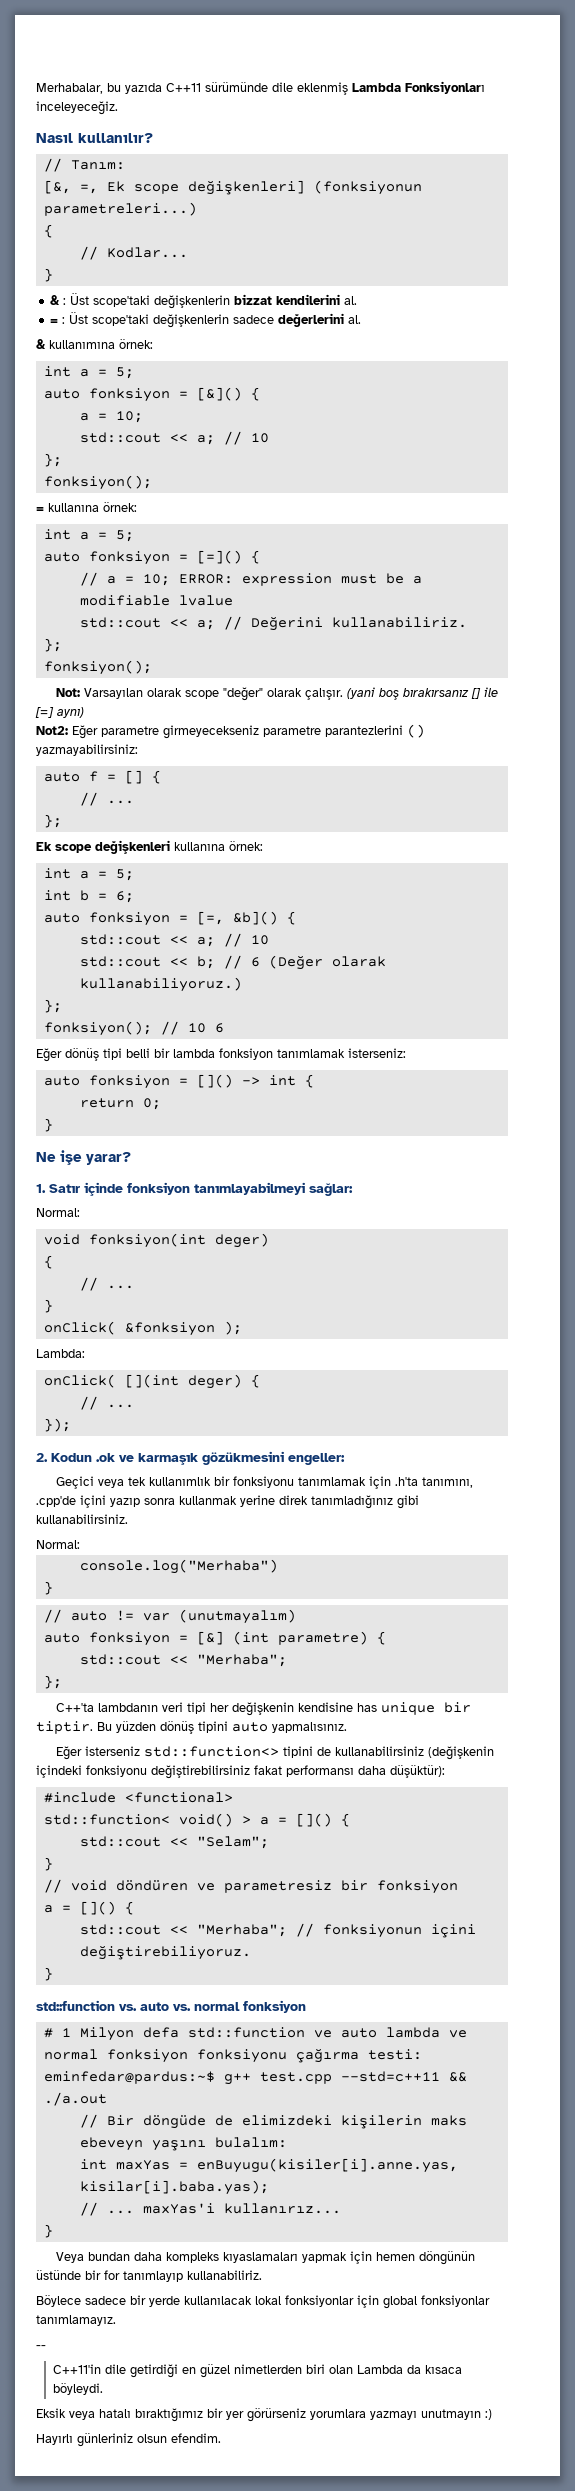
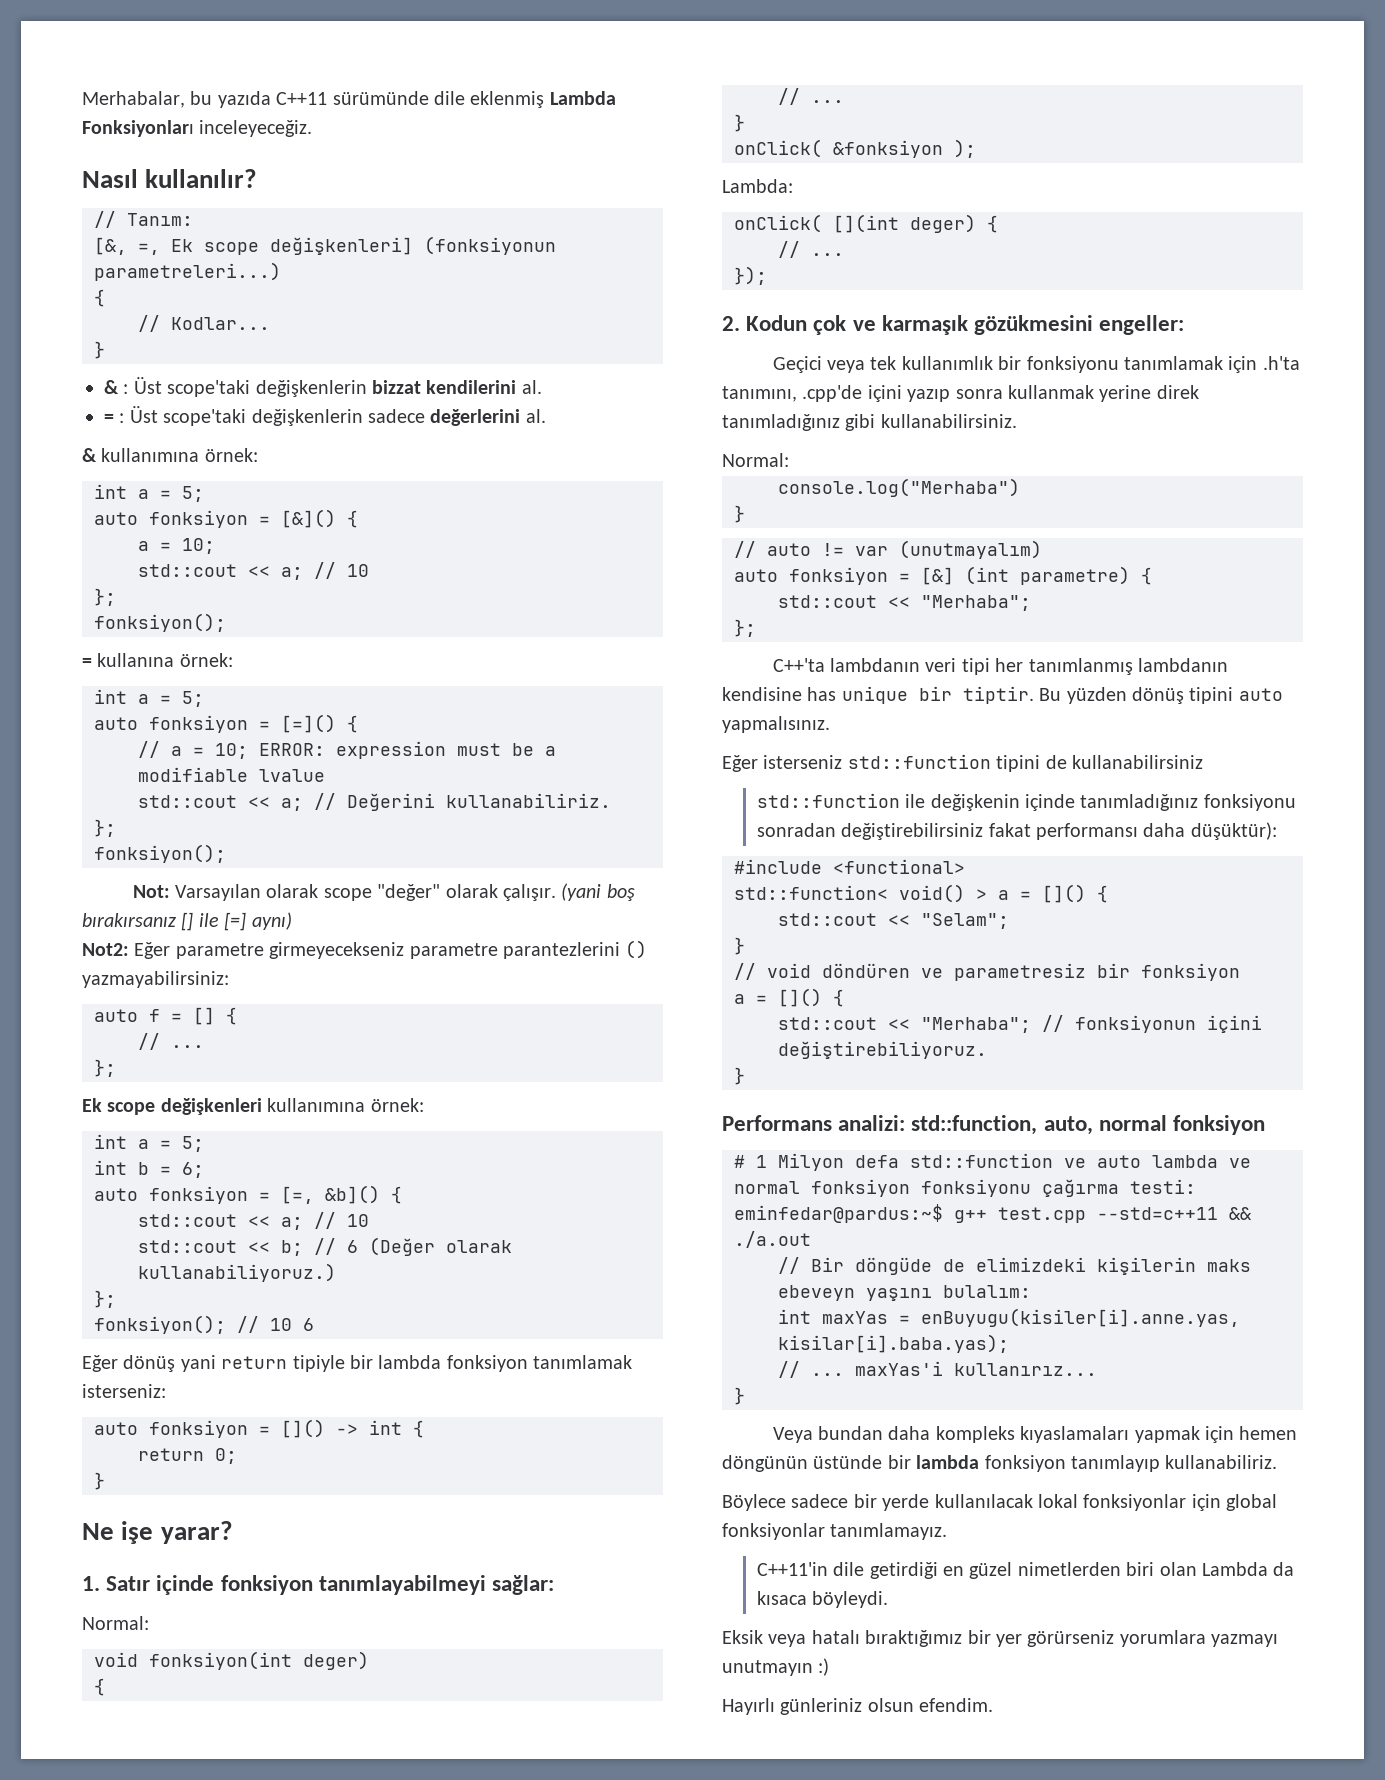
- Ek scope değişkenleri kullanına örnek:
+ Ek scope değişkenleri kullanımına örnek:
- Eğer dönüş tipi belli bir lambda fonksiyon tanımlamak isterseniz:
+ Eğer dönüş yani return tipiyle bir lambda fonksiyon tanımlamak isterseniz:
- 2. Kodun .ok ve karmaşık gözükmesini engeller:
+ 2. Kodun çok ve karmaşık gözükmesini engeller:
- C++'ta lambdanın veri tipi her değişkenin kendisine has unique bir tiptir.
+ C++'ta lambdanın veri tipi her tanımlanmış lambdanın kendisine has unique bir tiptir.
- Eğer isterseniz std::function<> tipini de kullanabilirsiniz (değişkenin içindeki fonksiyonu değiştirebilirsiniz fakat performansı daha düşüktür):
+ Eğer isterseniz std::function tipini de kullanabilirsiniz
+ std::function ile değişkenin içinde tanımladığınız fonksiyonu sonradan değiştirebilirsiniz fakat performansı daha düşüktür):
- std::function vs. auto vs. normal fonksiyon
+ Performans analizi: std::function, auto, normal fonksiyon
- Veya bundan daha kompleks kıyaslamaları yapmak için hemen döngünün üstünde bir for tanımlayıp kullanabiliriz.
+ Veya bundan daha kompleks kıyaslamaları yapmak için hemen döngünün üstünde bir lambda fonksiyon tanımlayıp kullanabiliriz.
- --

